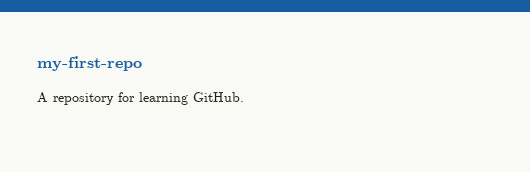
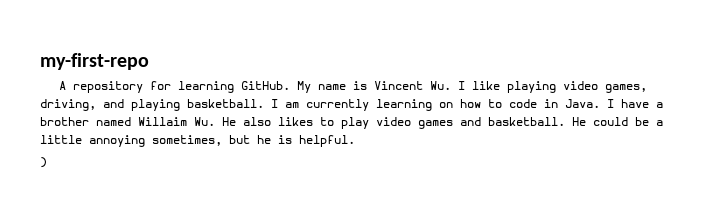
+ My name is Vincent Wu. I like playing video games, driving, and playing basketball. I am currently learning on how to code in Java. I have a brother named Willaim Wu. He also likes to play video games and basketball. He could be a little annoying sometimes, but he is helpful.
+ )

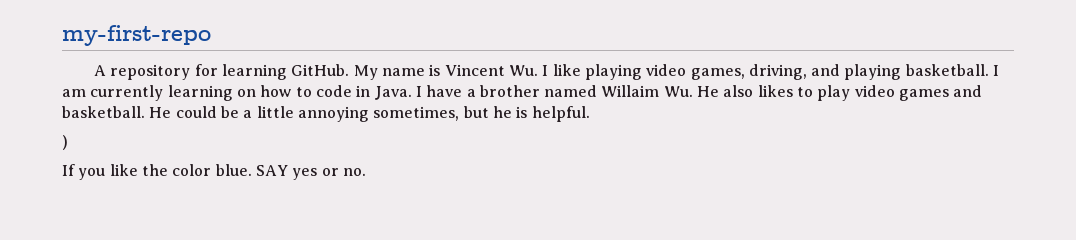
+ If you like the color blue. SAY yes or no.

